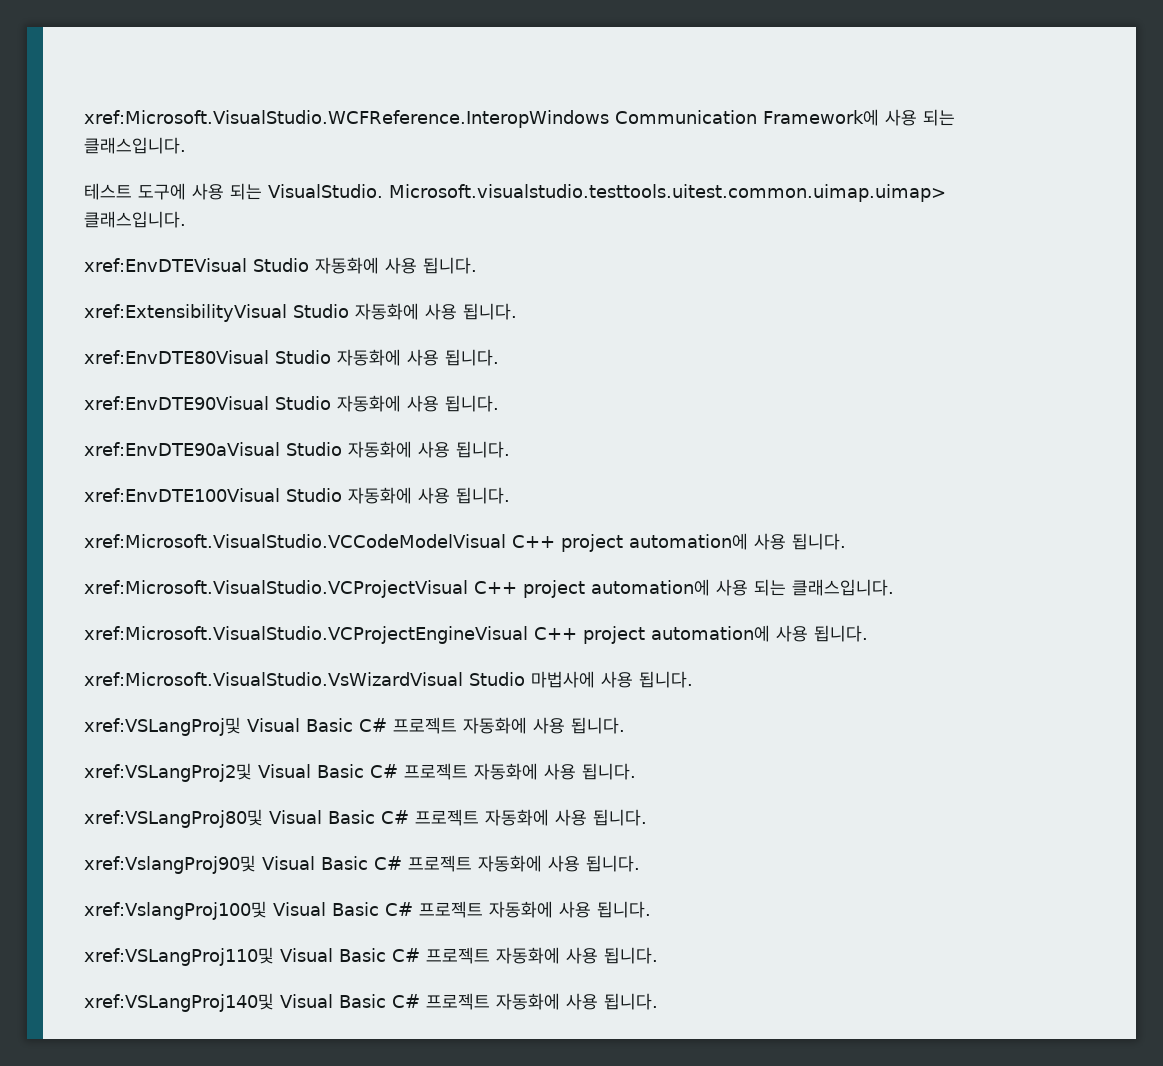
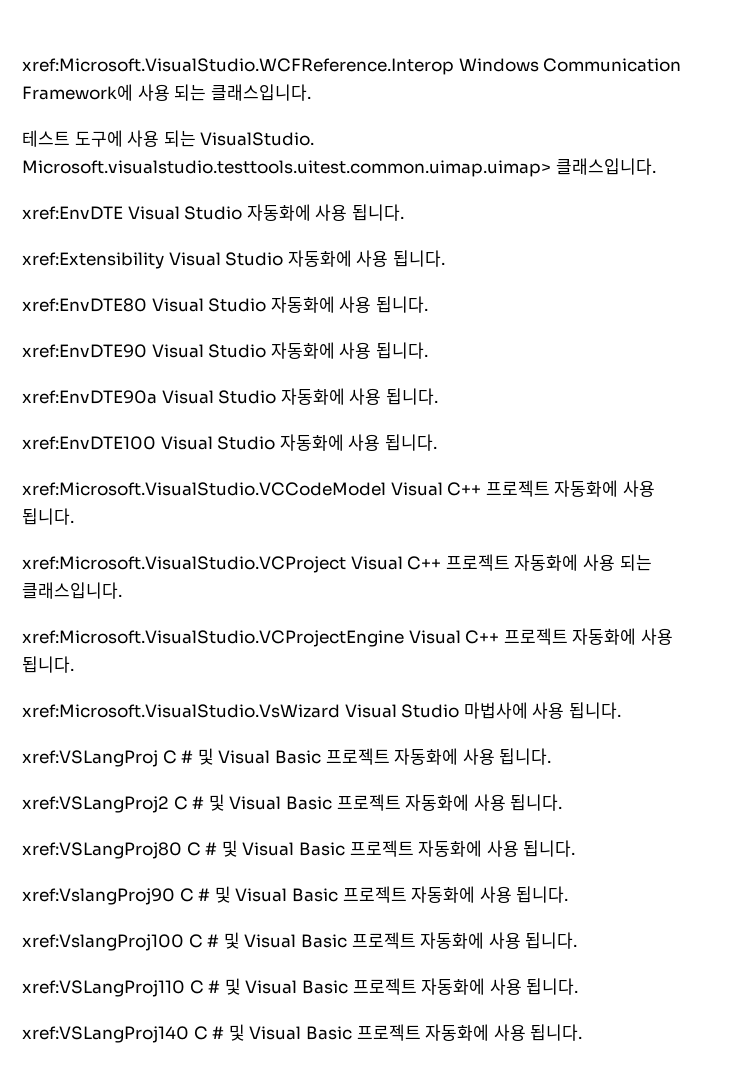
- xref:Microsoft.VisualStudio.WCFReference.InteropWindows Communication Framework에 사용 되는 클래스입니다.
+ xref:Microsoft.VisualStudio.WCFReference.Interop Windows Communication Framework에 사용 되는 클래스입니다.
- xref:EnvDTEVisual Studio 자동화에 사용 됩니다.
- xref:ExtensibilityVisual Studio 자동화에 사용 됩니다.
- xref:EnvDTE80Visual Studio 자동화에 사용 됩니다.
- xref:EnvDTE90Visual Studio 자동화에 사용 됩니다.
- xref:EnvDTE90aVisual Studio 자동화에 사용 됩니다.
- xref:EnvDTE100Visual Studio 자동화에 사용 됩니다.
- xref:Microsoft.VisualStudio.VCCodeModelVisual C++ project automation에 사용 됩니다.
- xref:Microsoft.VisualStudio.VCProjectVisual C++ project automation에 사용 되는 클래스입니다.
- xref:Microsoft.VisualStudio.VCProjectEngineVisual C++ project automation에 사용 됩니다.
- xref:Microsoft.VisualStudio.VsWizardVisual Studio 마법사에 사용 됩니다.
+ xref:EnvDTE Visual Studio 자동화에 사용 됩니다.
+ xref:Extensibility Visual Studio 자동화에 사용 됩니다.
+ xref:EnvDTE80 Visual Studio 자동화에 사용 됩니다.
+ xref:EnvDTE90 Visual Studio 자동화에 사용 됩니다.
+ xref:EnvDTE90a Visual Studio 자동화에 사용 됩니다.
+ xref:EnvDTE100 Visual Studio 자동화에 사용 됩니다.
+ xref:Microsoft.VisualStudio.VCCodeModel Visual C++ 프로젝트 자동화에 사용 됩니다.
+ xref:Microsoft.VisualStudio.VCProject Visual C++ 프로젝트 자동화에 사용 되는 클래스입니다.
+ xref:Microsoft.VisualStudio.VCProjectEngine Visual C++ 프로젝트 자동화에 사용 됩니다.
+ xref:Microsoft.VisualStudio.VsWizard Visual Studio 마법사에 사용 됩니다.
- xref:VSLangProj및 Visual Basic C# 프로젝트 자동화에 사용 됩니다.
- xref:VSLangProj2및 Visual Basic C# 프로젝트 자동화에 사용 됩니다.
- xref:VSLangProj80및 Visual Basic C# 프로젝트 자동화에 사용 됩니다.
- xref:VslangProj90및 Visual Basic C# 프로젝트 자동화에 사용 됩니다.
- xref:VslangProj100및 Visual Basic C# 프로젝트 자동화에 사용 됩니다.
- xref:VSLangProj110및 Visual Basic C# 프로젝트 자동화에 사용 됩니다.
- xref:VSLangProj140및 Visual Basic C# 프로젝트 자동화에 사용 됩니다.
+ xref:VSLangProj C # 및 Visual Basic 프로젝트 자동화에 사용 됩니다.
+ xref:VSLangProj2 C # 및 Visual Basic 프로젝트 자동화에 사용 됩니다.
+ xref:VSLangProj80 C # 및 Visual Basic 프로젝트 자동화에 사용 됩니다.
+ xref:VslangProj90 C # 및 Visual Basic 프로젝트 자동화에 사용 됩니다.
+ xref:VslangProj100 C # 및 Visual Basic 프로젝트 자동화에 사용 됩니다.
+ xref:VSLangProj110 C # 및 Visual Basic 프로젝트 자동화에 사용 됩니다.
+ xref:VSLangProj140 C # 및 Visual Basic 프로젝트 자동화에 사용 됩니다.

